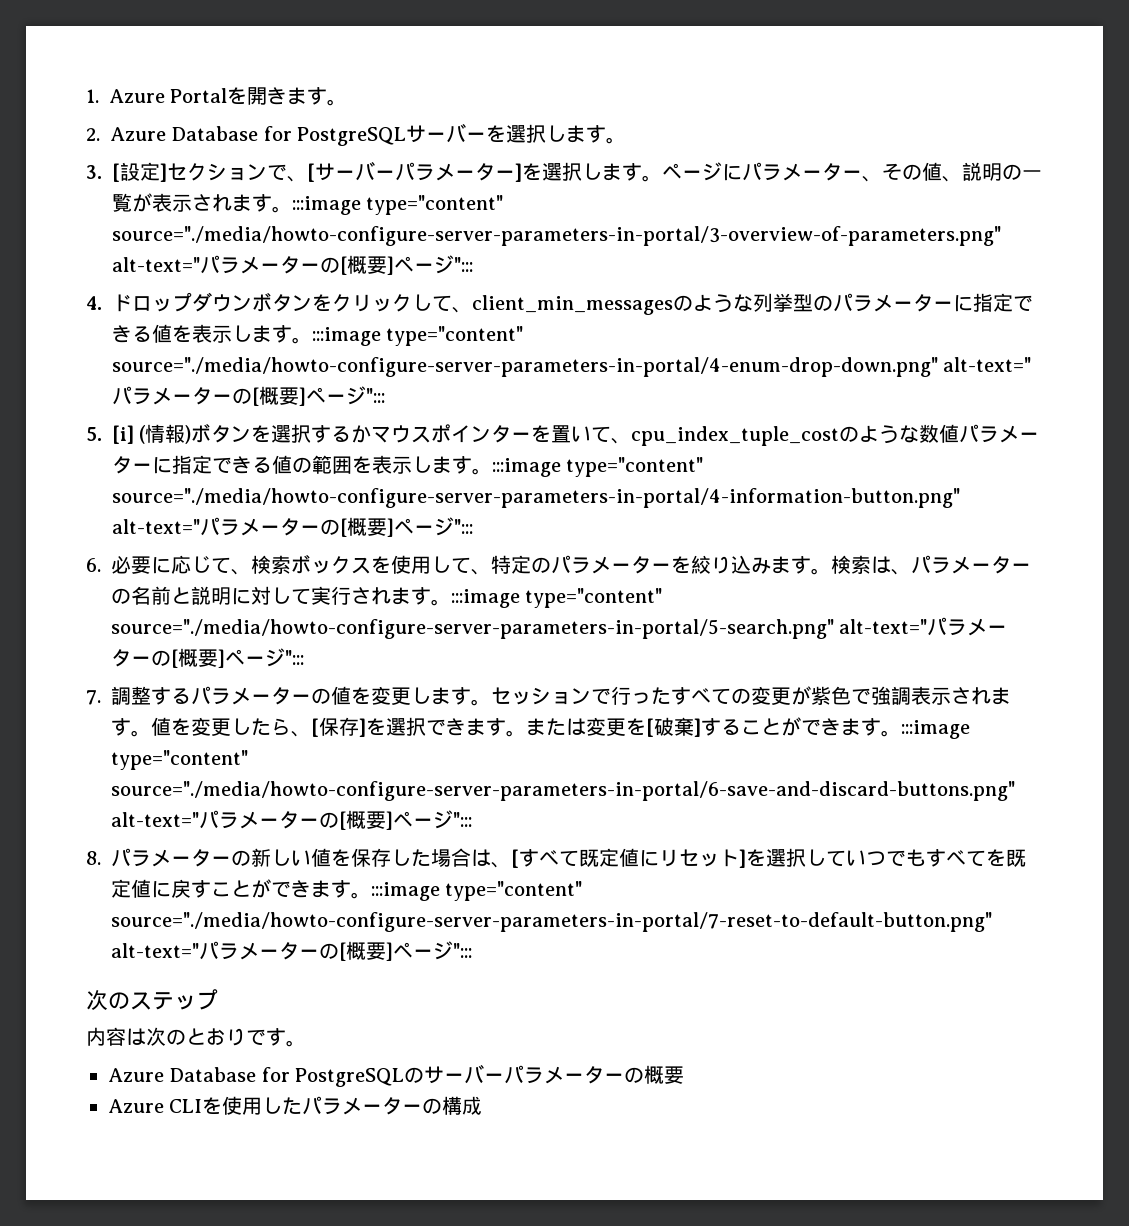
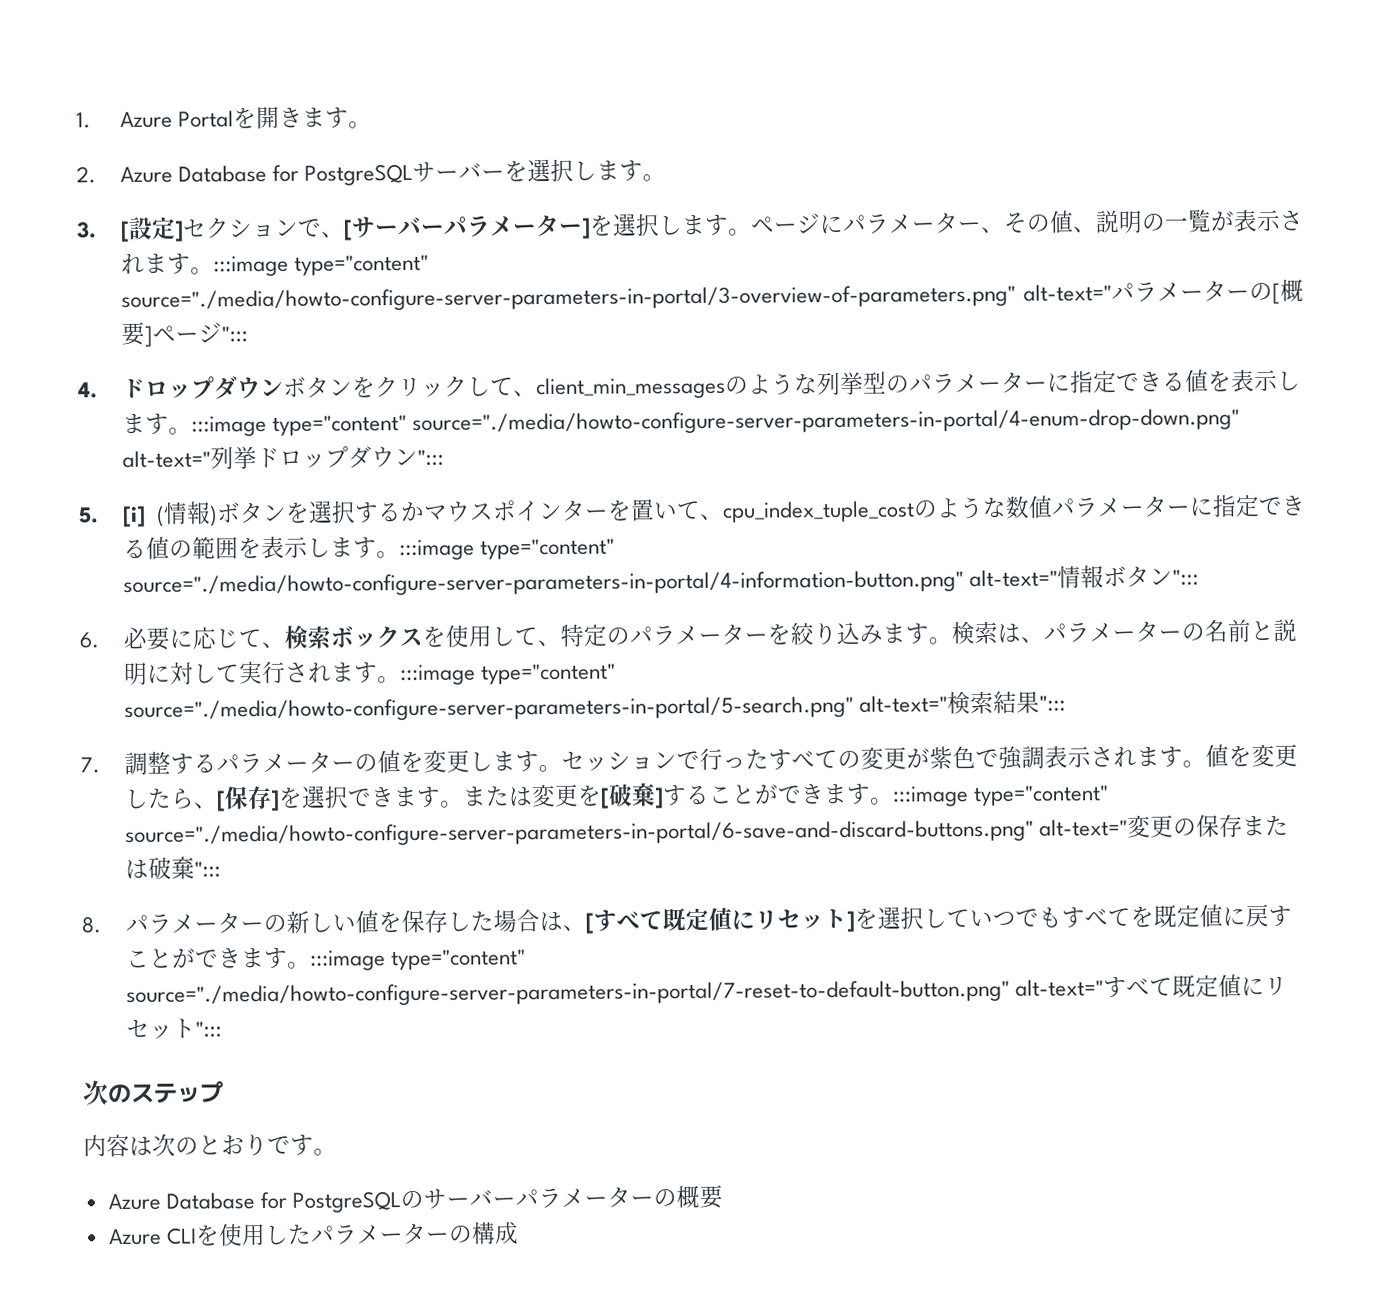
- 4.ドロップダウンボタンをクリックして、client_min_messagesのような列挙型のパラメーターに指定できる値を表示します。:::image type="content" source="./media/howto-configure-server-parameters-in-portal/4-enum-drop-down.png" alt-text="パラメーターの[概要]ページ":::
+ 4.ドロップダウンボタンをクリックして、client_min_messagesのような列挙型のパラメーターに指定できる値を表示します。:::image type="content" source="./media/howto-configure-server-parameters-in-portal/4-enum-drop-down.png" alt-text="列挙ドロップダウン":::
- 5. [i] (情報)ボタンを選択するかマウスポインターを置いて、cpu_index_tuple_costのような数値パラメーターに指定できる値の範囲を表示します。:::image type="content" source="./media/howto-configure-server-parameters-in-portal/4-information-button.png" alt-text="パラメーターの[概要]ページ":::
+ 5. [i] (情報)ボタンを選択するかマウスポインターを置いて、cpu_index_tuple_costのような数値パラメーターに指定できる値の範囲を表示します。:::image type="content" source="./media/howto-configure-server-parameters-in-portal/4-information-button.png" alt-text="情報ボタン":::
- 検索は、パラメーターの名前と説明に対して実行されます。:::image type="content" source="./media/howto-configure-server-parameters-in-portal/5-search.png" alt-text="パラメーターの[概要]ページ":::
+ 検索は、パラメーターの名前と説明に対して実行されます。:::image type="content" source="./media/howto-configure-server-parameters-in-portal/5-search.png" alt-text="検索結果":::
- または変更を[破棄]することができます。:::image type="content" source="./media/howto-configure-server-parameters-in-portal/6-save-and-discard-buttons.png" alt-text="パラメーターの[概要]ページ":::
+ または変更を[破棄]することができます。:::image type="content" source="./media/howto-configure-server-parameters-in-portal/6-save-and-discard-buttons.png" alt-text="変更の保存または破棄":::
- 8.パラメーターの新しい値を保存した場合は、[すべて既定値にリセット]を選択していつでもすべてを既定値に戻すことができます。:::image type="content" source="./media/howto-configure-server-parameters-in-portal/7-reset-to-default-button.png" alt-text="パラメーターの[概要]ページ":::
+ 8.パラメーターの新しい値を保存した場合は、[すべて既定値にリセット]を選択していつでもすべてを既定値に戻すことができます。:::image type="content" source="./media/howto-configure-server-parameters-in-portal/7-reset-to-default-button.png" alt-text="すべて既定値にリセット":::

